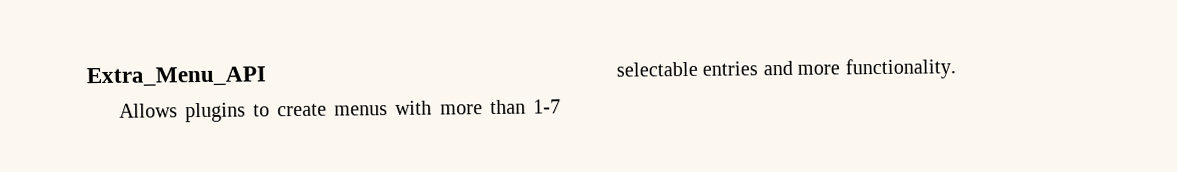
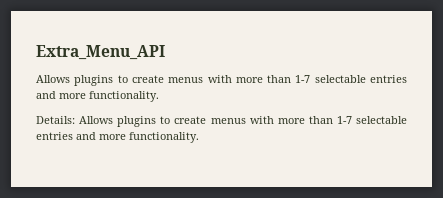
+ Details: Allows plugins to create menus with more than 1-7 selectable entries and more functionality.

